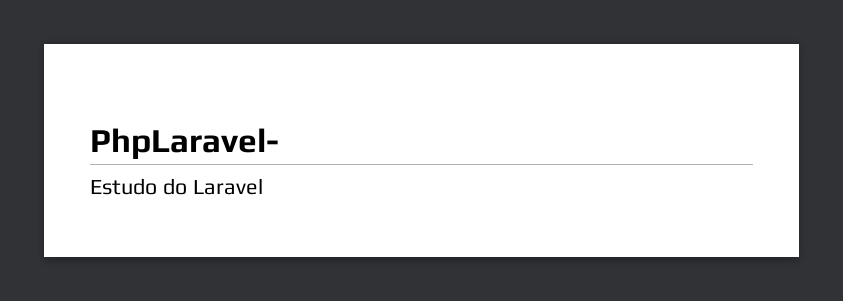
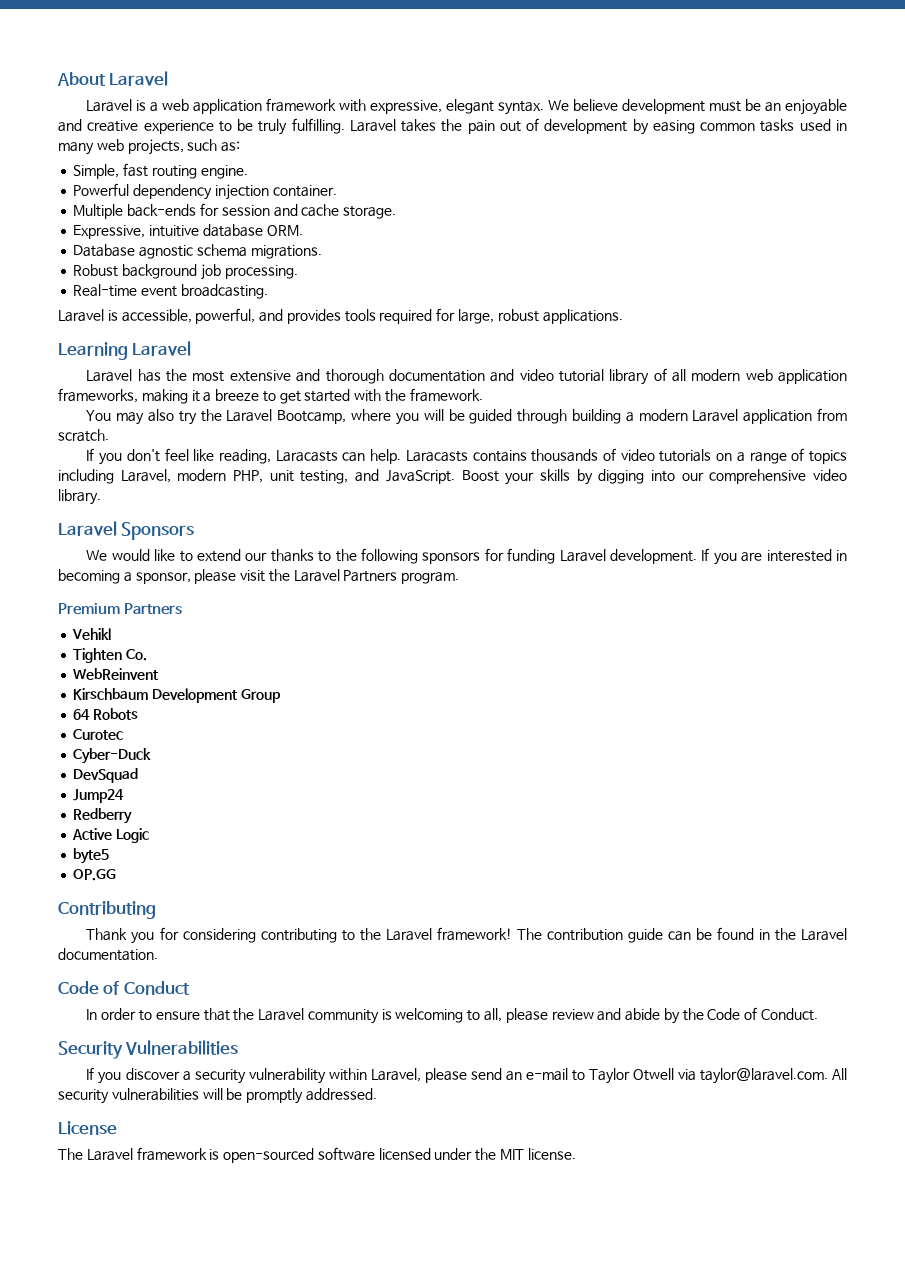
- PhpLaravel-
- Estudo do Laravel
+ About Laravel
+ Laravel is a web application framework with expressive, elegant syntax. We believe development must be an enjoyable and creative experience to be truly fulfilling. Laravel takes the pain out of development by easing common tasks used in many web projects, such as:
+ Simple, fast routing engine.
+ Powerful dependency injection container.
+ Multiple back-ends for session and cache storage.
+ Expressive, intuitive database ORM.
+ Database agnostic schema migrations.
+ Robust background job processing.
+ Real-time event broadcasting.
+ Laravel is accessible, powerful, and provides tools required for large, robust applications.
+ Learning Laravel
+ Laravel has the most extensive and thorough documentation and video tutorial library of all modern web application frameworks, making it a breeze to get started with the framework.
+ You may also try the Laravel Bootcamp, where you will be guided through building a modern Laravel application from scratch.
+ If you don't feel like reading, Laracasts can help. Laracasts contains thousands of video tutorials on a range of topics including Laravel, modern PHP, unit testing, and JavaScript. Boost your skills by digging into our comprehensive video library.
+ Laravel Sponsors
+ We would like to extend our thanks to the following sponsors for funding Laravel development. If you are interested in becoming a sponsor, please visit the Laravel Partners program.
+ Premium Partners
+ Vehikl
+ Tighten Co.
+ WebReinvent
+ Kirschbaum Development Group
+ 64 Robots
+ Curotec
+ Cyber-Duck
+ DevSquad
+ Jump24
+ Redberry
+ Active Logic
+ byte5
+ OP.GG
+ Contributing
+ Thank you for considering contributing to the Laravel framework! The contribution guide can be found in the Laravel documentation.
+ Code of Conduct
+ In order to ensure that the Laravel community is welcoming to all, please review and abide by the Code of Conduct.
+ Security Vulnerabilities
+ If you discover a security vulnerability within Laravel, please send an e-mail to Taylor Otwell via taylor@laravel.com. All security vulnerabilities will be promptly addressed.
+ License
+ The Laravel framework is open-sourced software licensed under the MIT license.

